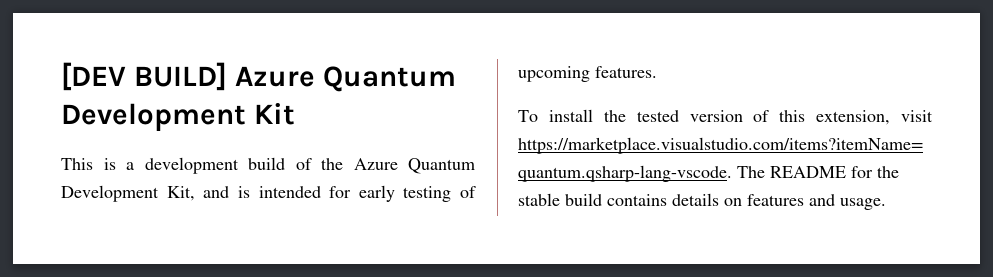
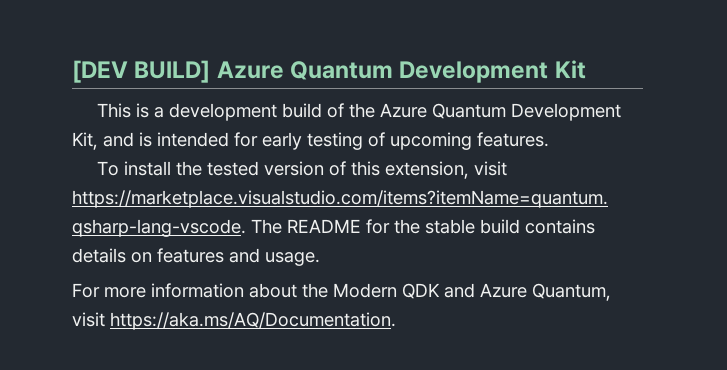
+ For more information about the Modern QDK and Azure Quantum, visit https://aka.ms/AQ/Documentation.

